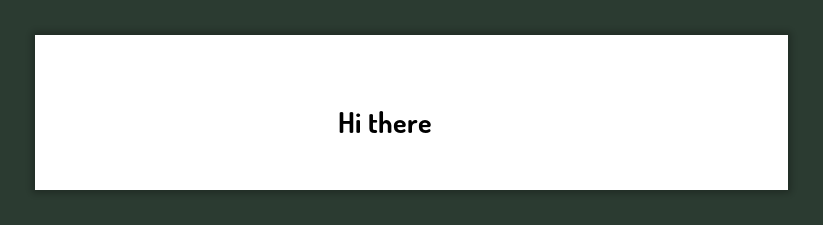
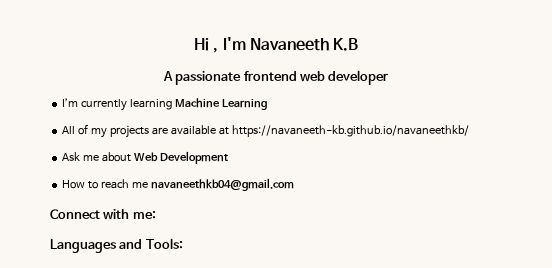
- Hi there
+ Hi , I'm Navaneeth K.B
+ A passionate frontend web developer
+ I’m currently learning Machine Learning
+ All of my projects are available at https://navaneeth-kb.github.io/navaneethkb/
+ Ask me about Web Development
+ How to reach me navaneethkb04@gmail.com
+ Connect with me:
+ Languages and Tools:

